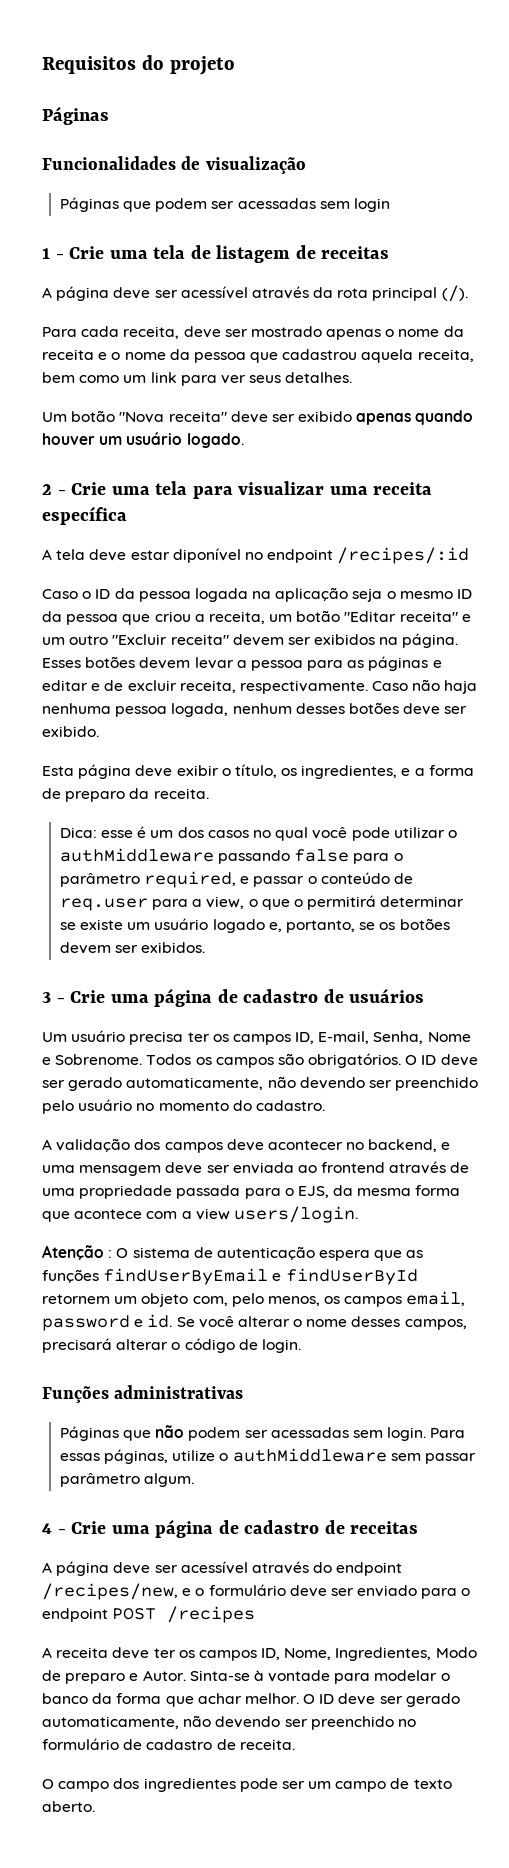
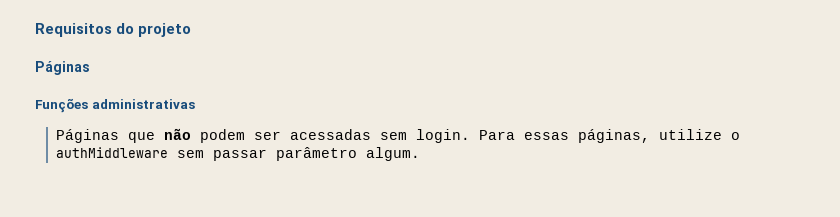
- Funcionalidades de visualização
- Páginas que podem ser acessadas sem login
- 1 - Crie uma tela de listagem de receitas
- A página deve ser acessível através da rota principal (/).
- Para cada receita, deve ser mostrado apenas o nome da receita e o nome da pessoa que cadastrou aquela receita, bem como um link para ver seus detalhes.
- Um botão "Nova receita" deve ser exibido apenas quando houver um usuário logado.
- 2 - Crie uma tela para visualizar uma receita específica
- A tela deve estar diponível no endpoint /recipes/:id
- Caso o ID da pessoa logada na aplicação seja o mesmo ID da pessoa que criou a receita, um botão "Editar receita" e um outro "Excluir receita" devem ser exibidos na página. Esses botões devem levar a pessoa para as páginas e editar e de excluir receita, respectivamente. Caso não haja nenhuma pessoa logada, nenhum desses botões deve ser exibido.
- Esta página deve exibir o título, os ingredientes, e a forma de preparo da receita.
- Dica: esse é um dos casos no qual você pode utilizar o authMiddleware passando false para o parâmetro required, e passar o conteúdo de req.user para a view, o que o permitirá determinar se existe um usuário logado e, portanto, se os botões devem ser exibidos.
- 3 - Crie uma página de cadastro de usuários
- Um usuário precisa ter os campos ID, E-mail, Senha, Nome e Sobrenome. Todos os campos são obrigatórios. O ID deve ser gerado automaticamente, não devendo ser preenchido pelo usuário no momento do cadastro.
- A validação dos campos deve acontecer no backend, e uma mensagem deve ser enviada ao frontend através de uma propriedade passada para o EJS, da mesma forma que acontece com a view users/login.
- Atenção : O sistema de autenticação espera que as funções findUserByEmail e findUserById retornem um objeto com, pelo menos, os campos email, password e id. Se você alterar o nome desses campos, precisará alterar o código de login.
- 4 - Crie uma página de cadastro de receitas
- A página deve ser acessível através do endpoint /recipes/new, e o formulário deve ser enviado para o endpoint POST /recipes
- A receita deve ter os campos ID, Nome, Ingredientes, Modo de preparo e Autor. Sinta-se à vontade para modelar o banco da forma que achar melhor. O ID deve ser gerado automaticamente, não devendo ser preenchido no formulário de cadastro de receita.
- O campo dos ingredientes pode ser um campo de texto aberto.

